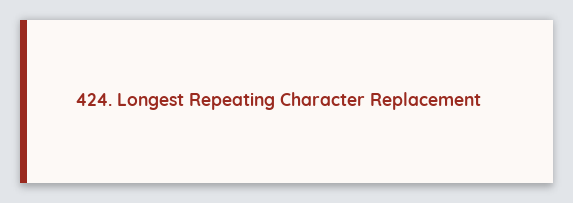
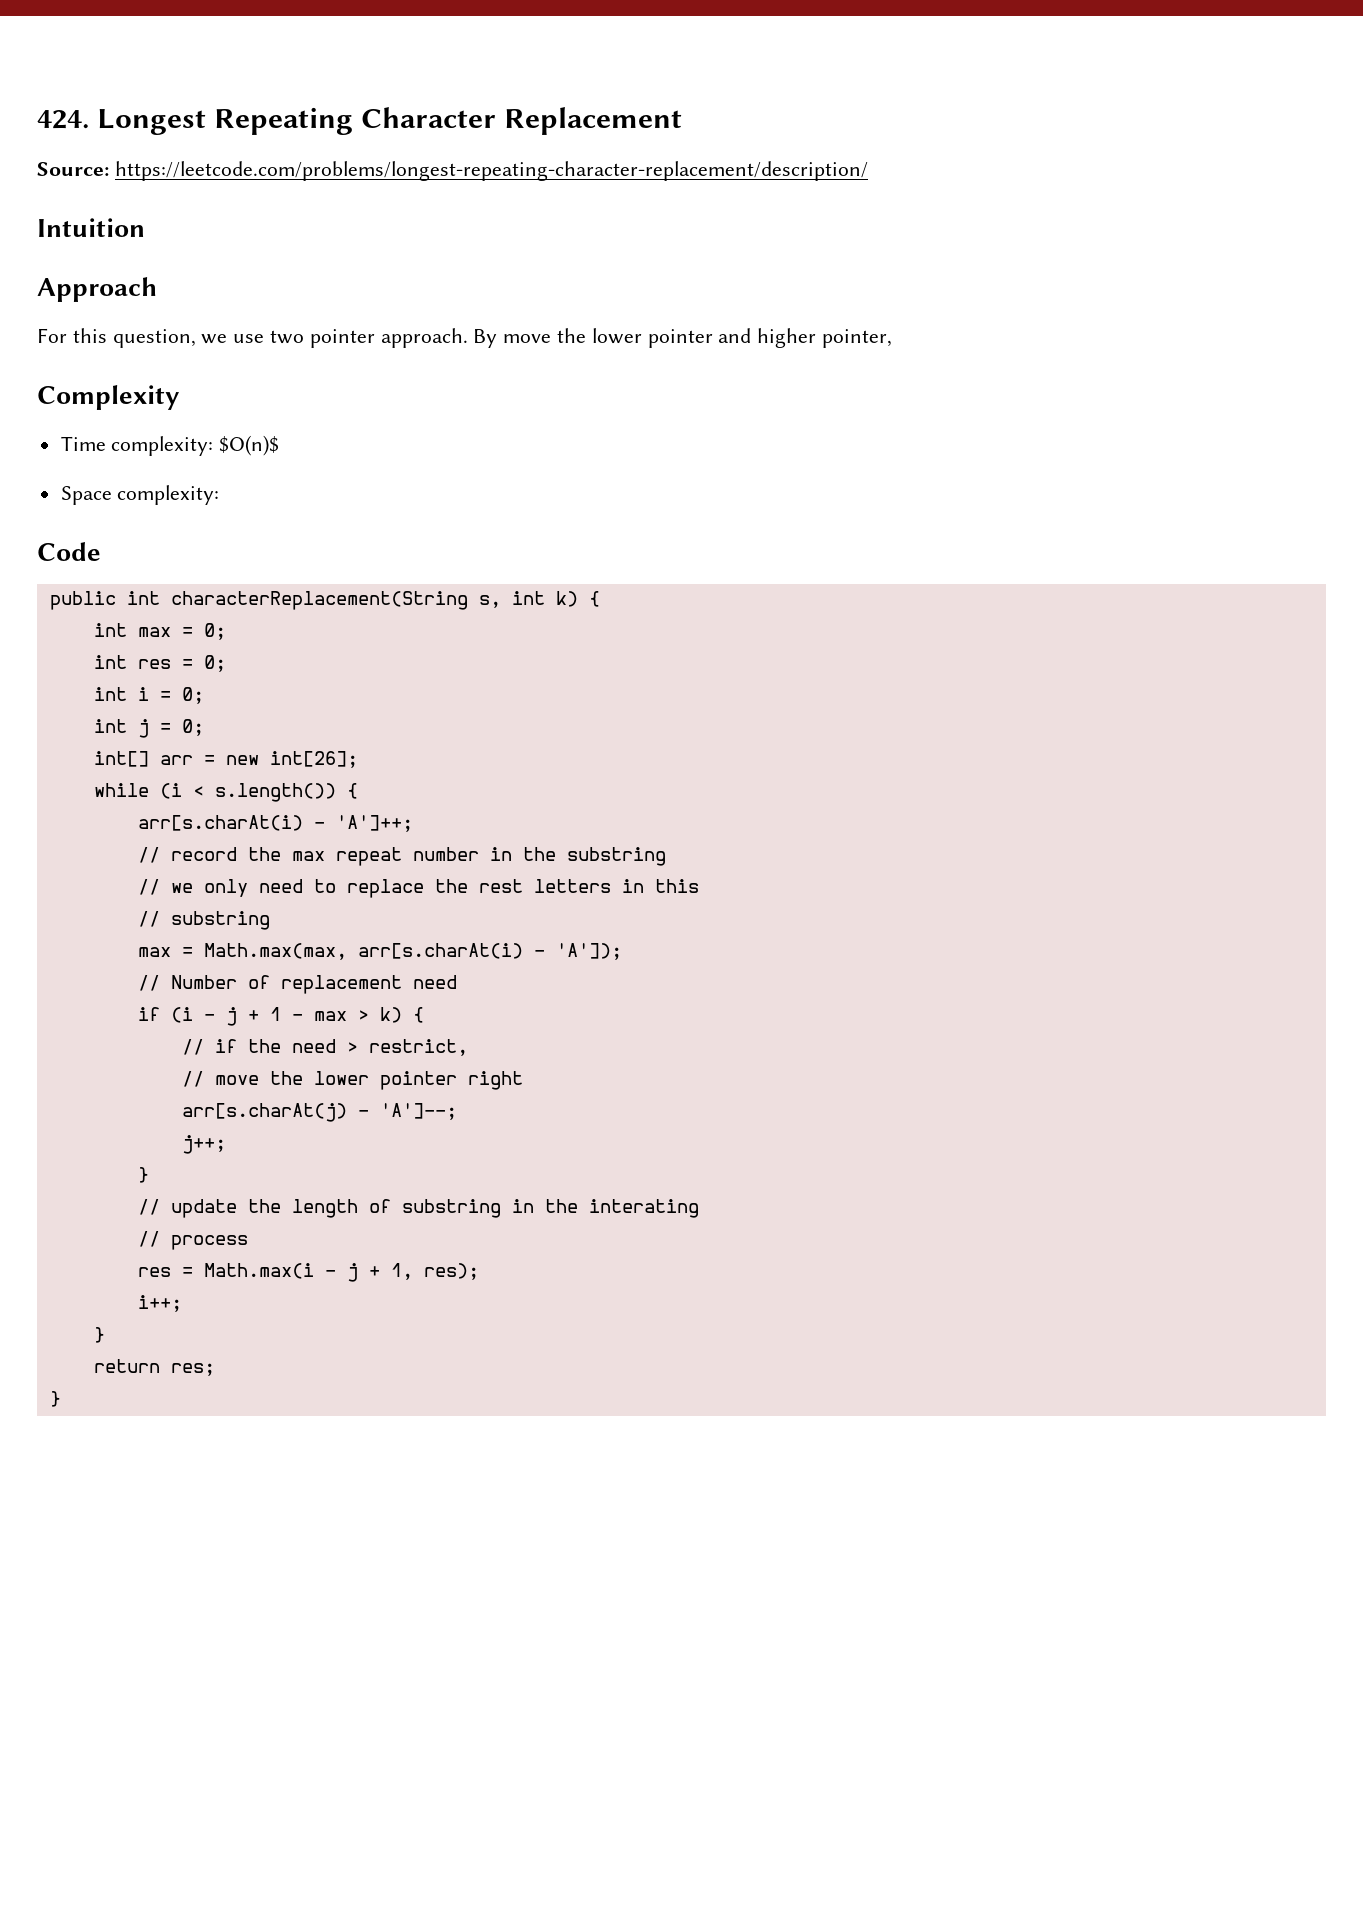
+ Source: https://leetcode.com/problems/longest-repeating-character-replacement/description/
+ Intuition
+ Approach
+ For this question, we use two pointer approach. By move the lower pointer and higher pointer,
+ Complexity
+ Time complexity: $O(n)$
+ Space complexity:
+ Code
+ public int characterReplacement(String s, int k) {
+ int max = 0;
+ int res = 0;
+ int i = 0;
+ int j = 0;
+ int[] arr = new int[26];
+ while (i < s.length()) {
+ arr[s.charAt(i) - 'A']++;
+ // record the max repeat number in the substring
+ // we only need to replace the rest letters in this
+ // substring
+ max = Math.max(max, arr[s.charAt(i) - 'A']);
+ // Number of replacement need
+ if (i - j + 1 - max > k) {
+ // if the need > restrict,
+ // move the lower pointer right
+ arr[s.charAt(j) - 'A']--;
+ j++;
+ }
+ // update the length of substring in the interating
+ // process
+ res = Math.max(i - j + 1, res);
+ i++;
+ }
+ return res;
+ }

